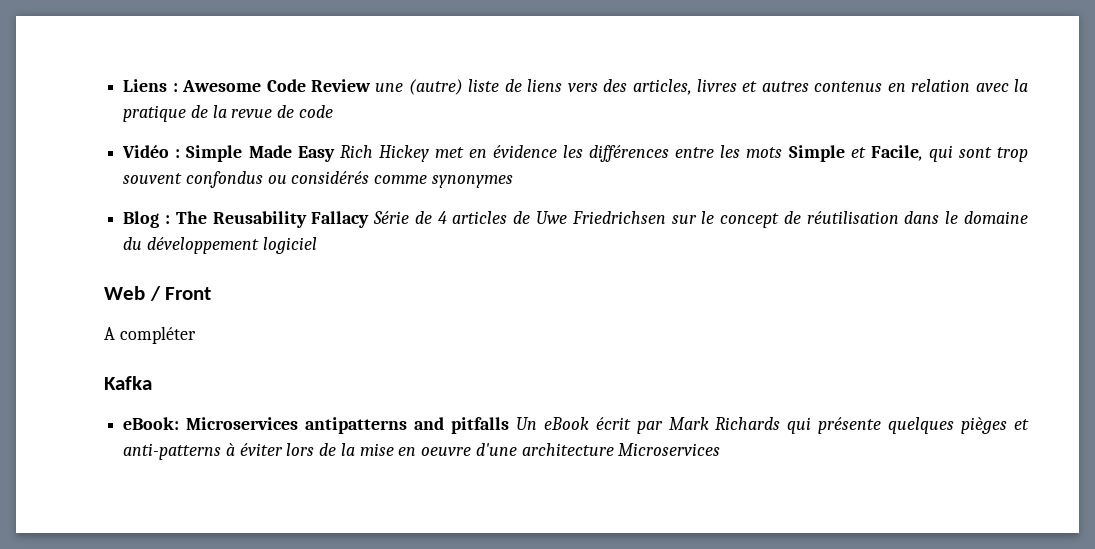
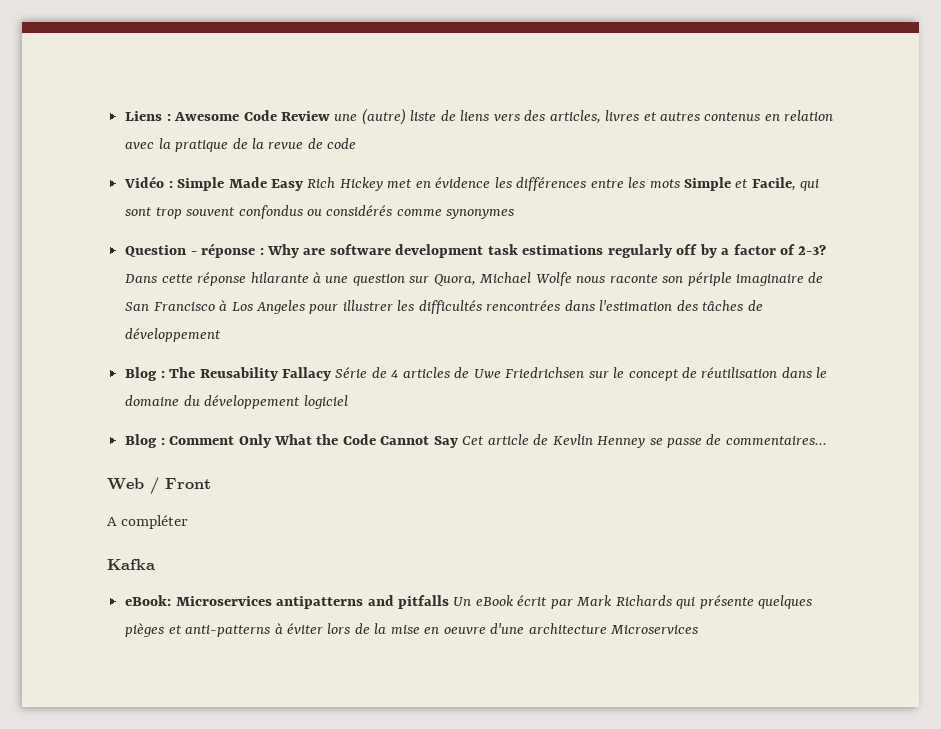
+ Question - réponse : Why are software development task estimations regularly off by a factor of 2-3? Dans cette réponse hilarante à une question sur Quora, Michael Wolfe nous raconte son périple imaginaire de San Francisco à Los Angeles pour illustrer les difficultés rencontrées dans l'estimation des tâches de développement
+ Blog : Comment Only What the Code Cannot Say Cet article de Kevlin Henney se passe de commentaires...

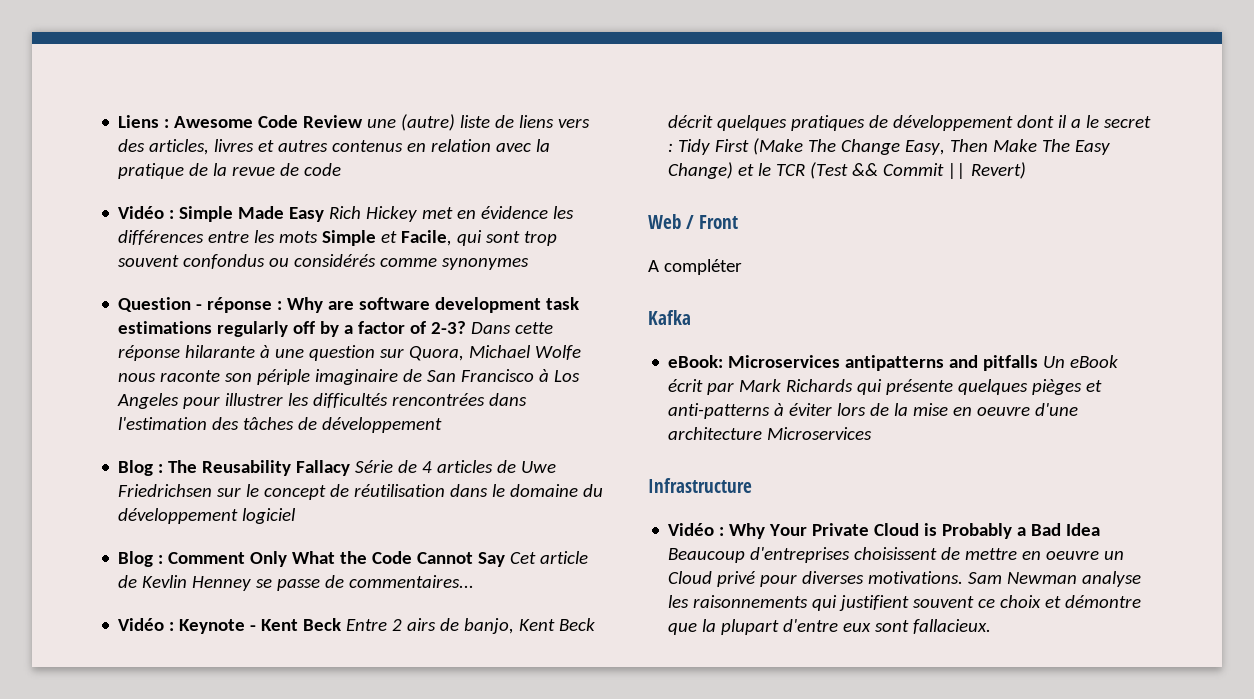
+ Vidéo : Keynote - Kent Beck Entre 2 airs de banjo, Kent Beck décrit quelques pratiques de développement dont il a le secret : Tidy First (Make The Change Easy, Then Make The Easy Change) et le TCR (Test && Commit || Revert)
+ Infrastructure
+ Vidéo : Why Your Private Cloud is Probably a Bad Idea Beaucoup d'entreprises choisissent de mettre en oeuvre un Cloud privé pour diverses motivations. Sam Newman analyse les raisonnements qui justifient souvent ce choix et démontre que la plupart d'entre eux sont fallacieux.

